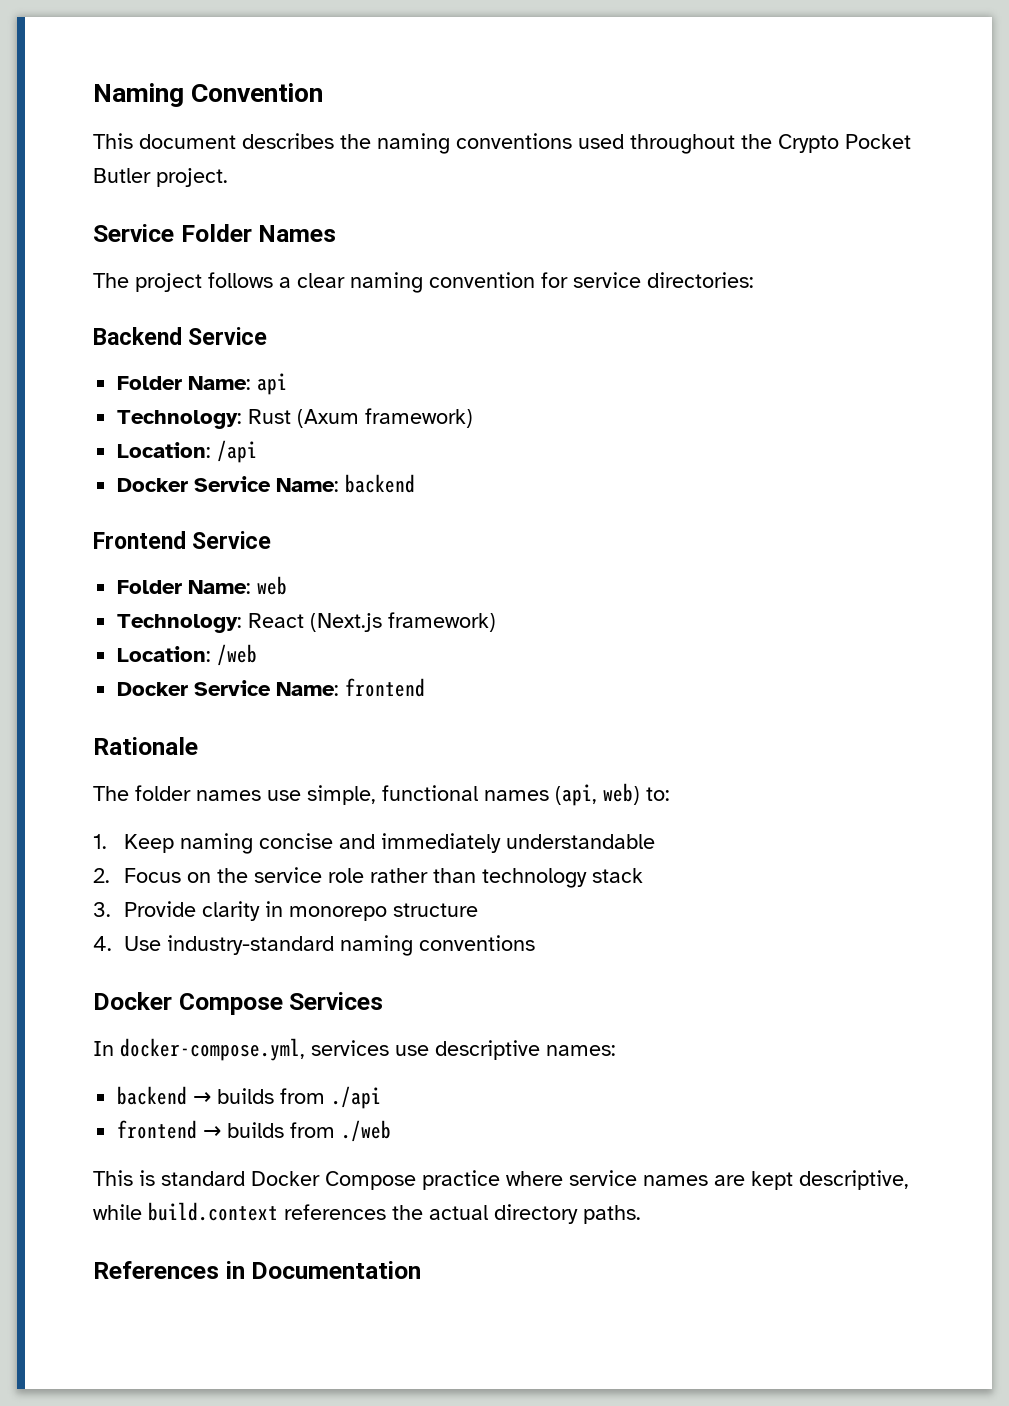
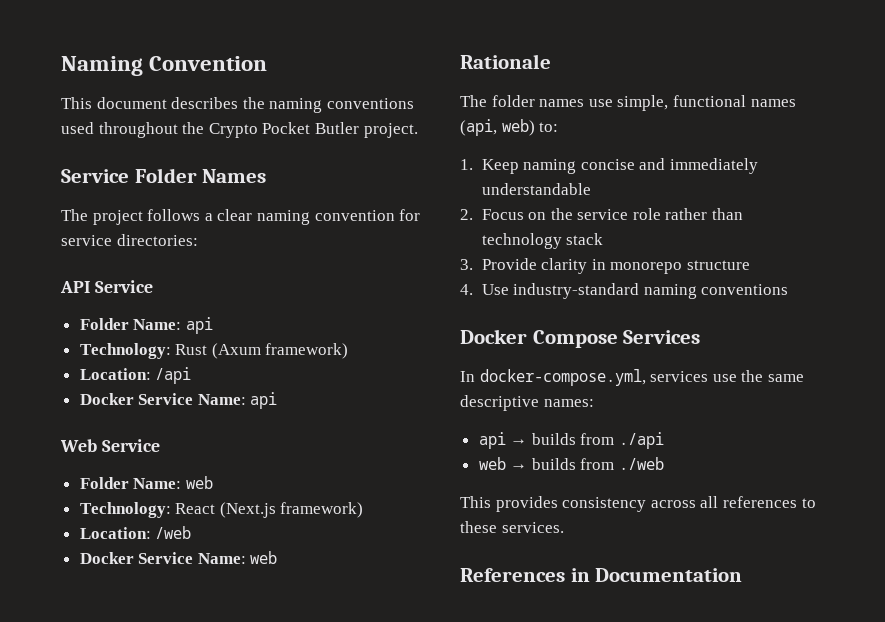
- Backend Service
+ API Service
- Docker Service Name: backend
- Frontend Service
+ Docker Service Name: api
+ Web Service
- Docker Service Name: frontend
+ Docker Service Name: web
- In docker-compose.yml, services use descriptive names:
+ In docker-compose.yml, services use the same descriptive names:
- backend → builds from ./api
+ api → builds from ./api
- frontend → builds from ./web
+ web → builds from ./web
- This is standard Docker Compose practice where service names are kept descriptive, while build.context references the actual directory paths.
+ This provides consistency across all references to these services.

